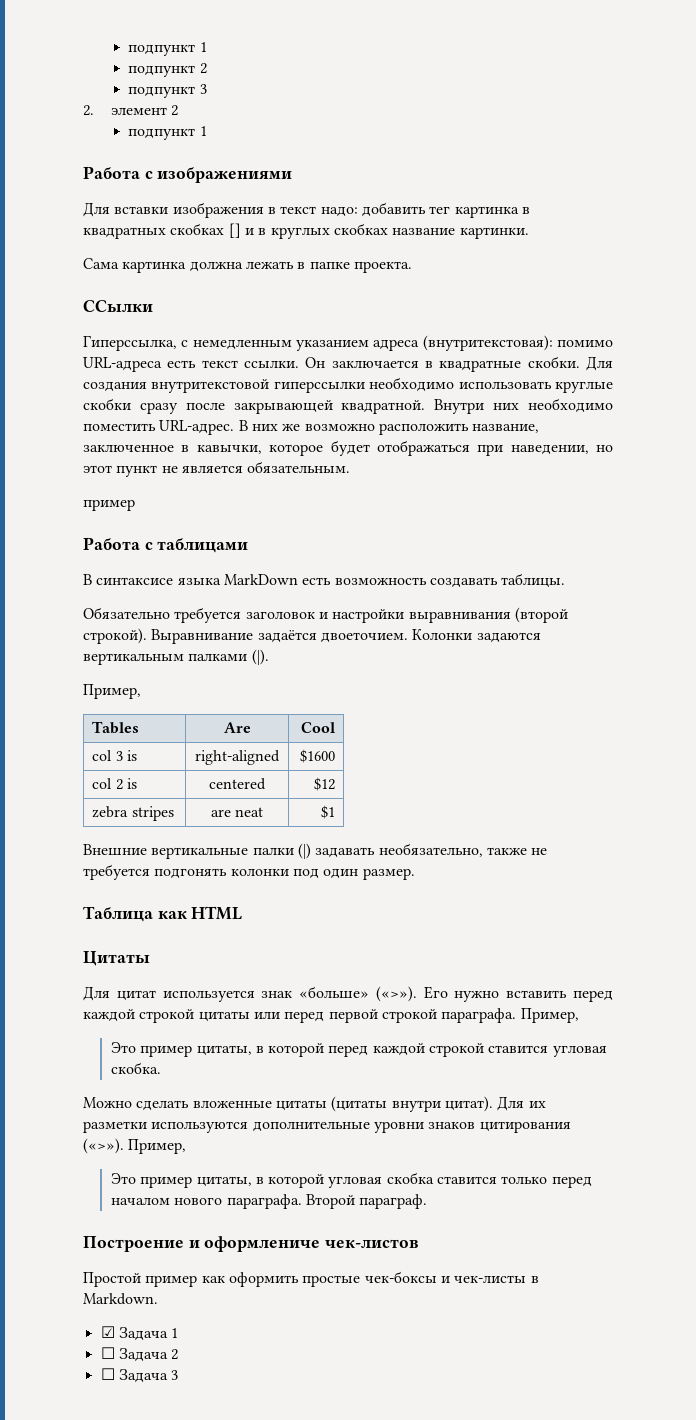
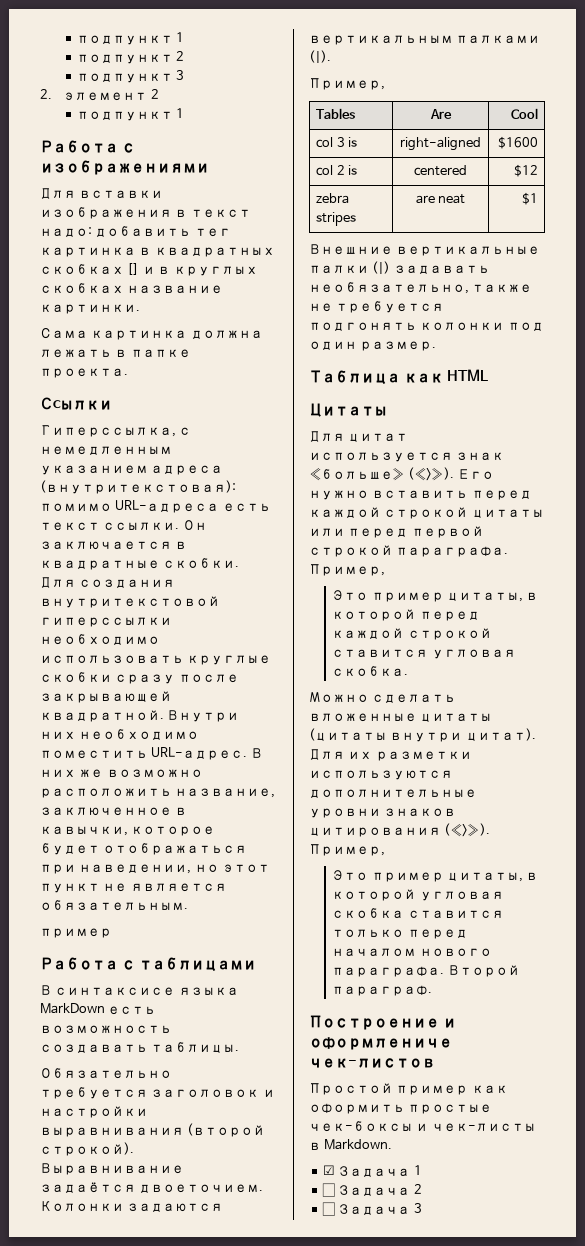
- ССылки
+ Сcылки

